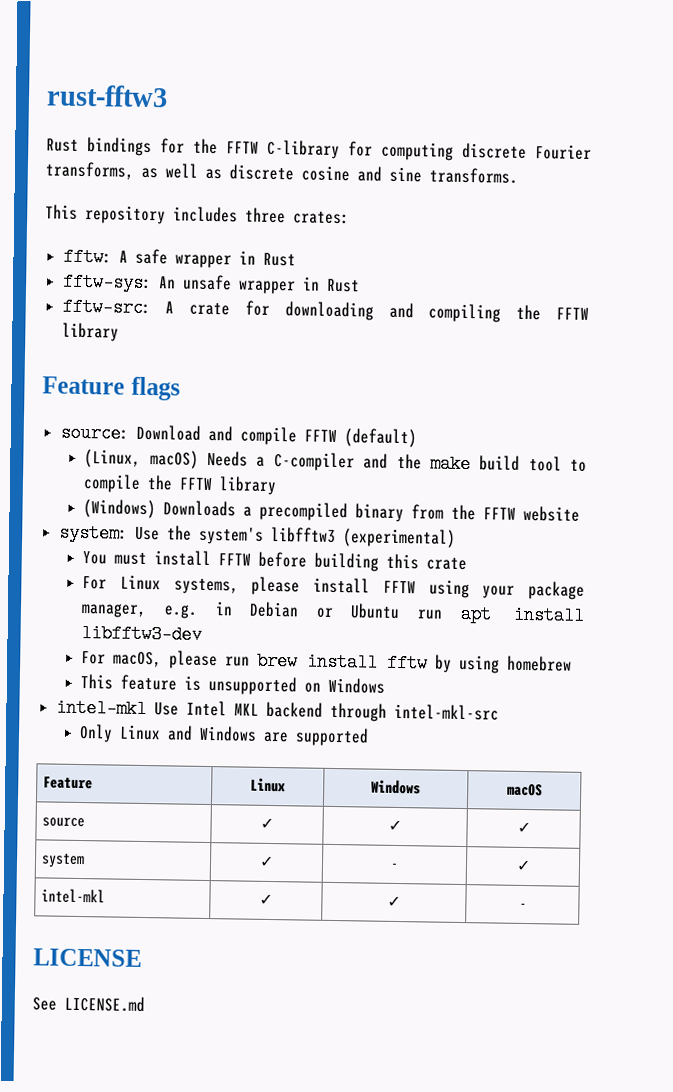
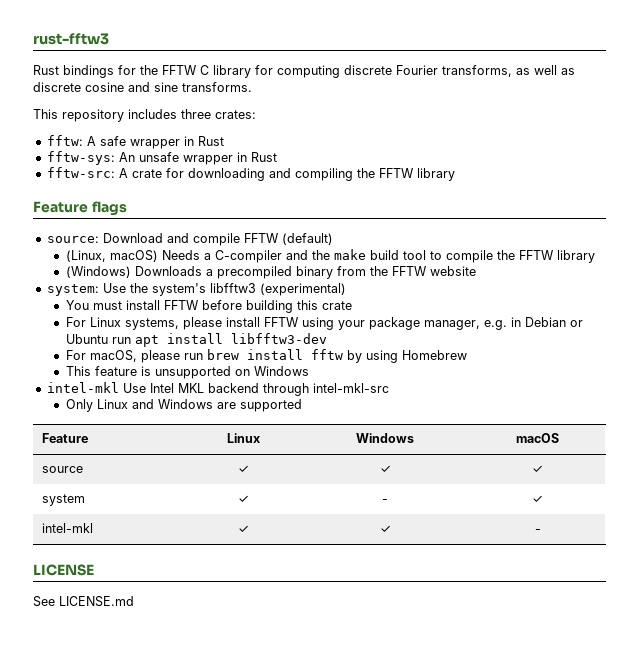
- Rust bindings for the FFTW C-library for computing discrete Fourier transforms, as well as discrete cosine and sine transforms.
+ Rust bindings for the FFTW C library for computing discrete Fourier transforms, as well as discrete cosine and sine transforms.
- For macOS, please run brew install fftw by using homebrew
+ For macOS, please run brew install fftw by using Homebrew

